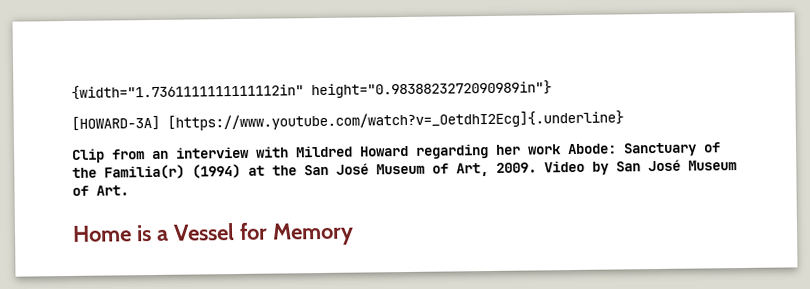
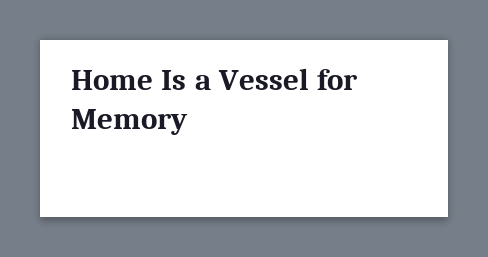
- {width="1.7361111111111112in" height="0.9838823272090989in"}
- [HOWARD-3A] [https://www.youtube.com/watch?v=_OetdhI2Ecg]{.underline}
- Clip from an interview with Mildred Howard regarding her work Abode: Sanctuary of the Familia(r) (1994) at the San José Museum of Art, 2009. Video by San José Museum of Art.
- Home is a Vessel for Memory
+ Home Is a Vessel for Memory

